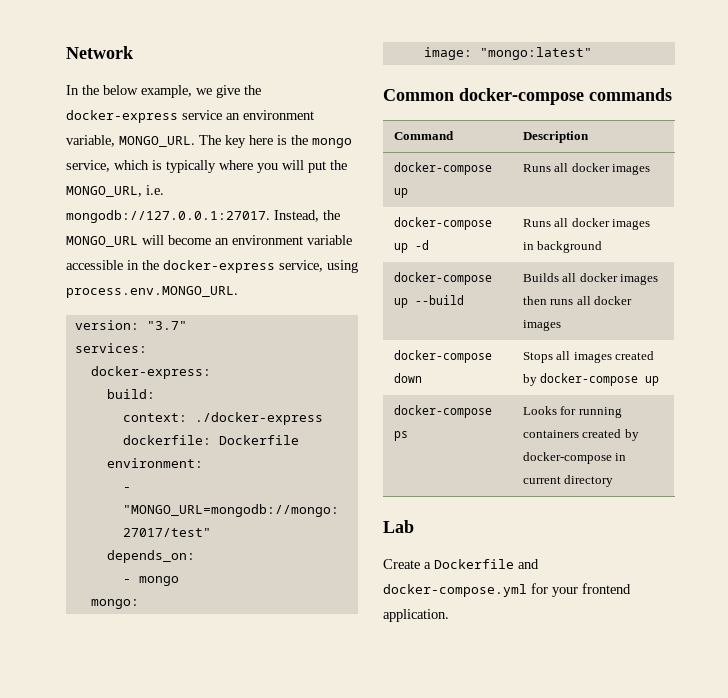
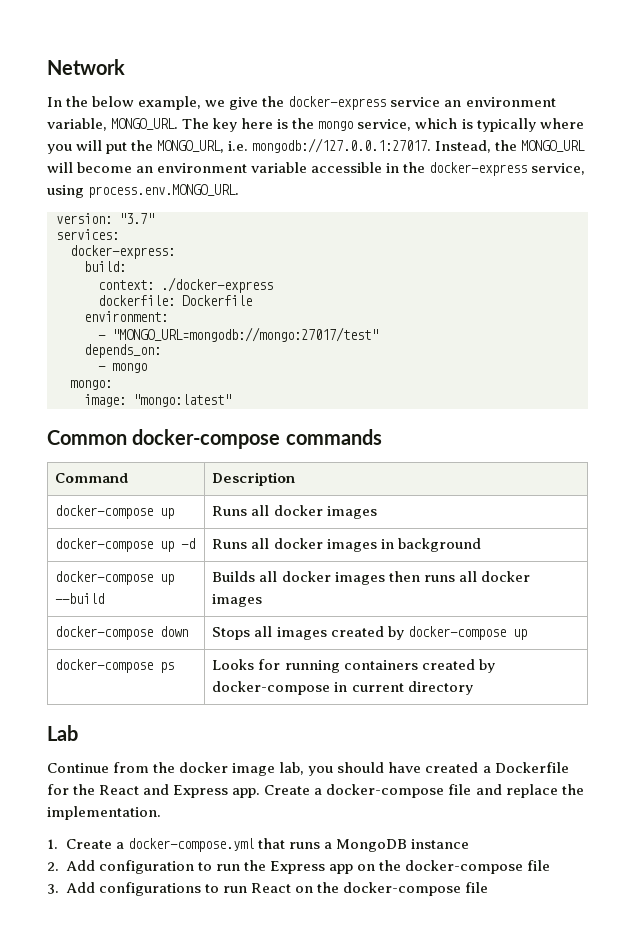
- Create a Dockerfile and docker-compose.yml for your frontend application.
+ Continue from the docker image lab, you should have created a Dockerfile for the React and Express app. Create a docker-compose file and replace the implementation.
+ 1. Create a docker-compose.yml that runs a MongoDB instance
+ 2. Add configuration to run the Express app on the docker-compose file
+ 3. Add configurations to run React on the docker-compose file

